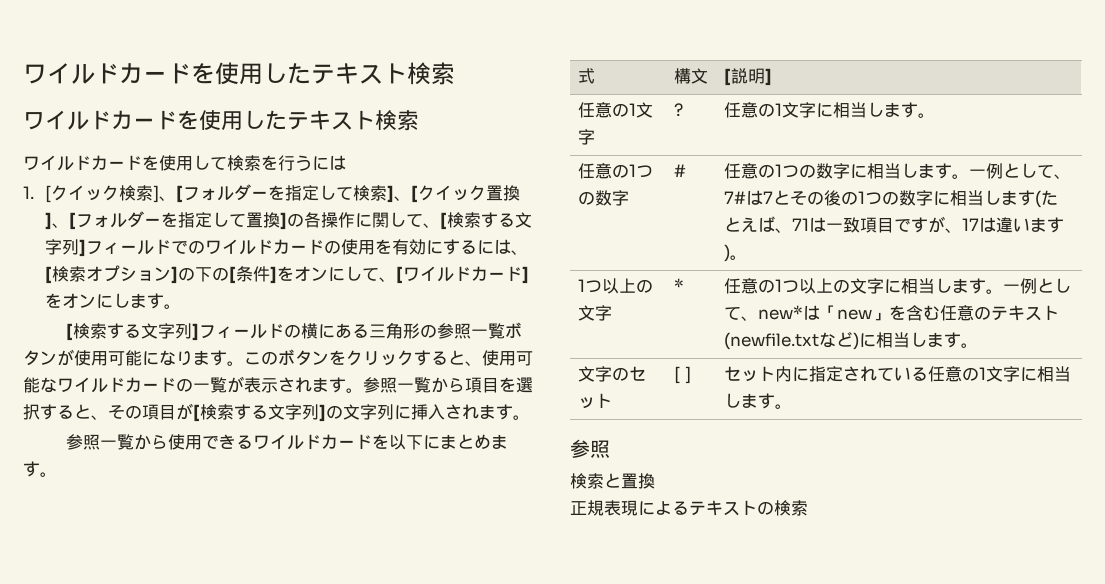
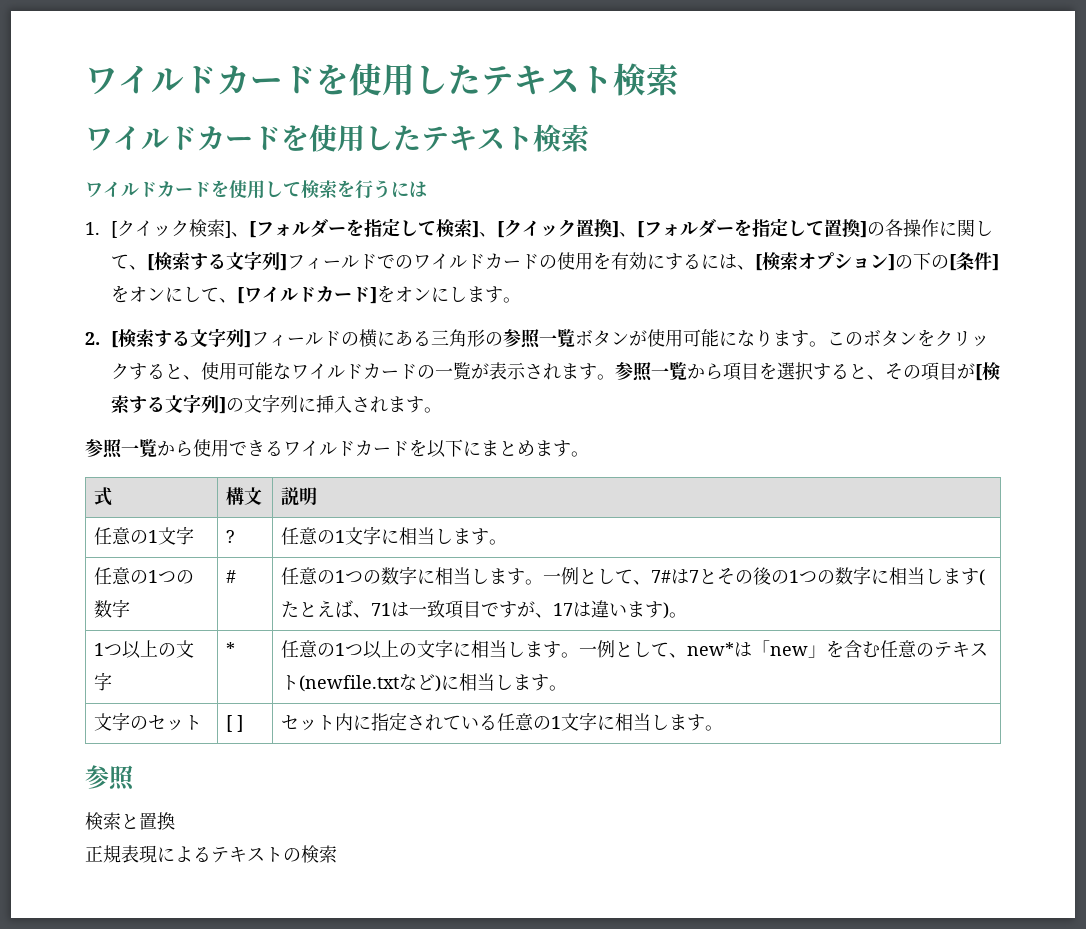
- [検索する文字列]フィールドの横にある三角形の参照一覧ボタンが使用可能になります。
+ 2. [検索する文字列]フィールドの横にある三角形の参照一覧ボタンが使用可能になります。
- 式 | 構文 | [説明]
+ 式 | 構文 | 説明

